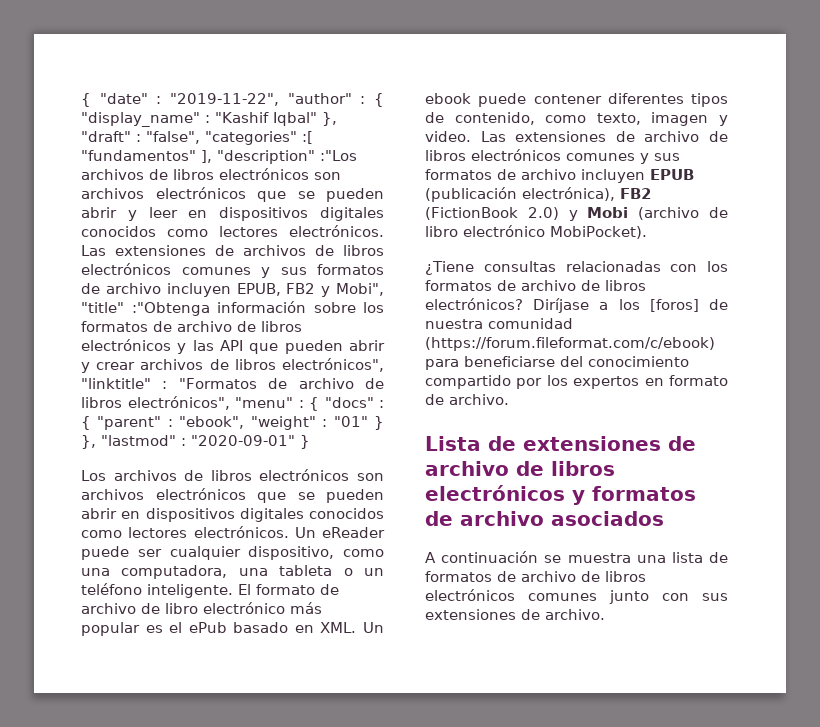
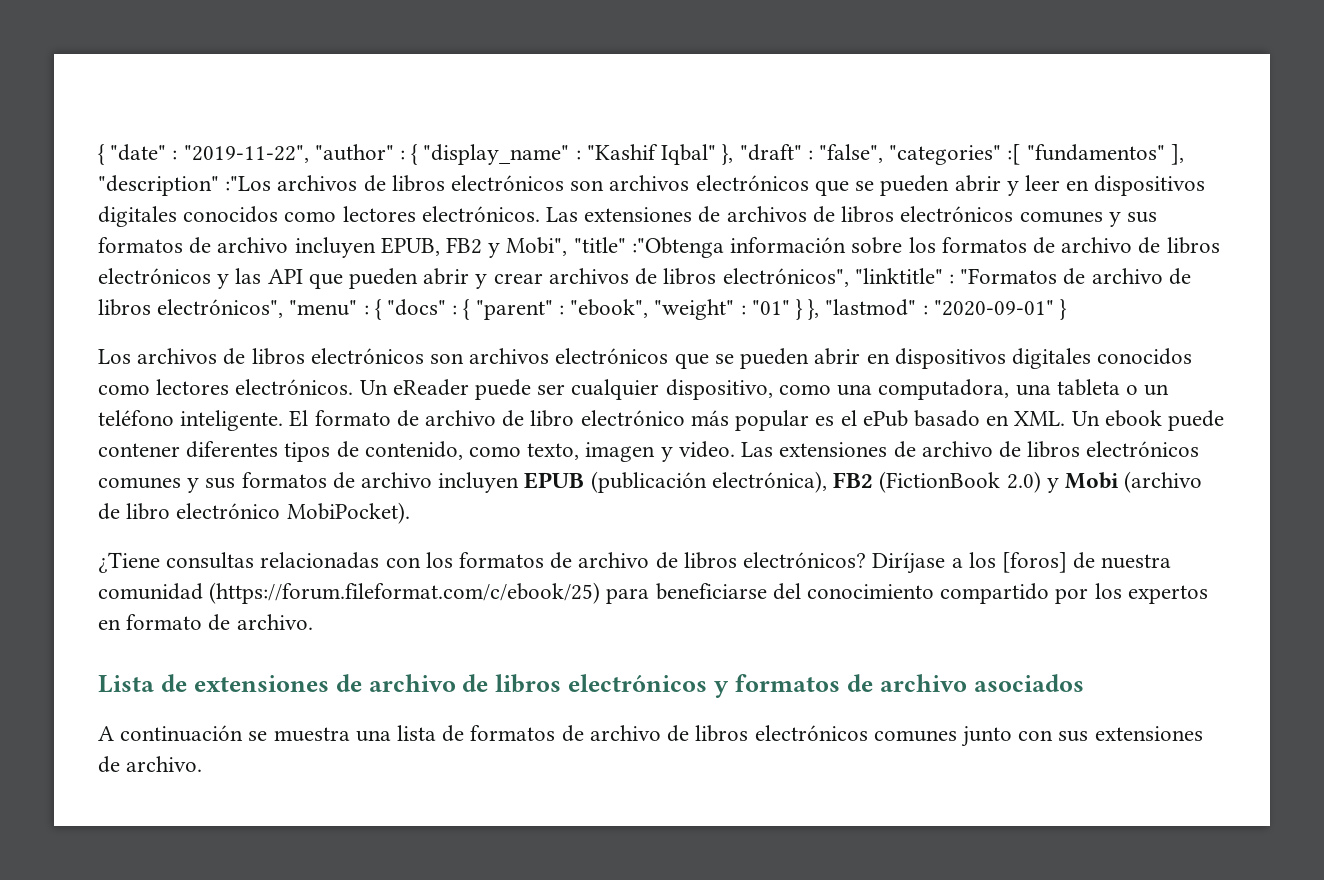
- Diríjase a los [foros] de nuestra comunidad (https://forum.fileformat.com/c/ebook) para beneficiarse del conocimiento compartido por los expertos en formato de archivo.
+ Diríjase a los [foros] de nuestra comunidad (https://forum.fileformat.com/c/ebook/25) para beneficiarse del conocimiento compartido por los expertos en formato de archivo.

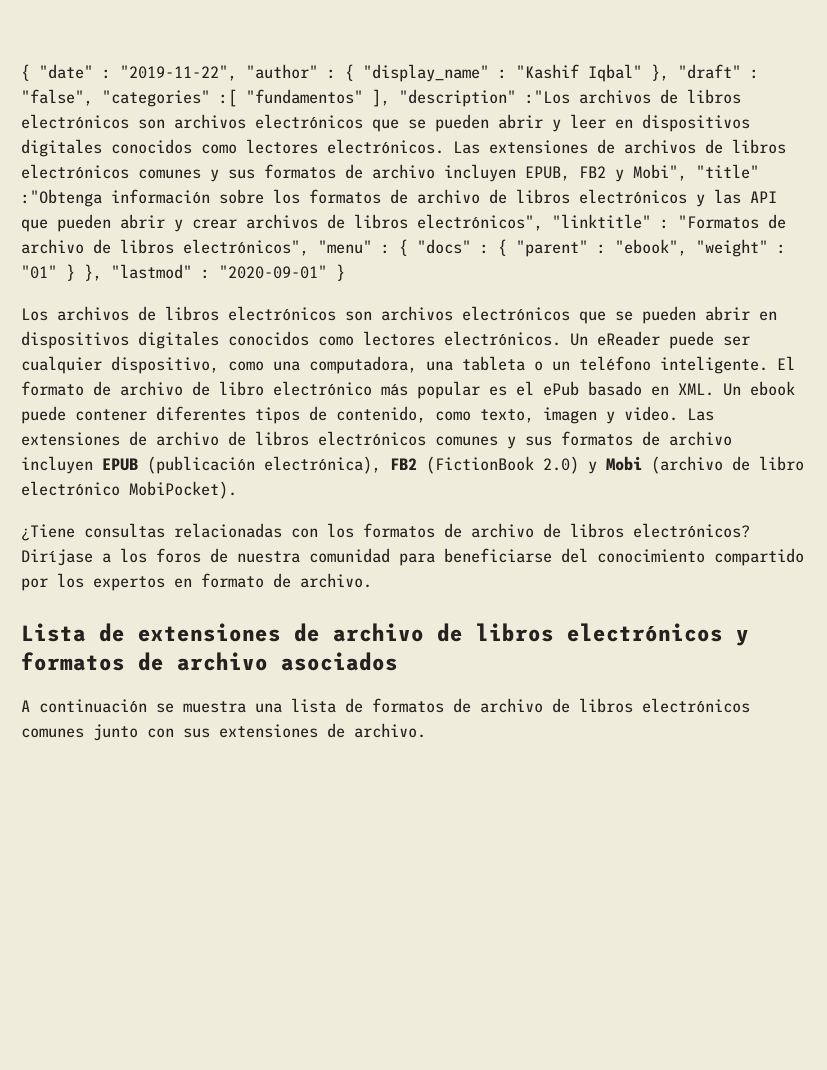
- Diríjase a los [foros] de nuestra comunidad (https://forum.fileformat.com/c/ebook/25) para beneficiarse del conocimiento compartido por los expertos en formato de archivo.
+ Diríjase a los foros de nuestra comunidad para beneficiarse del conocimiento compartido por los expertos en formato de archivo.

